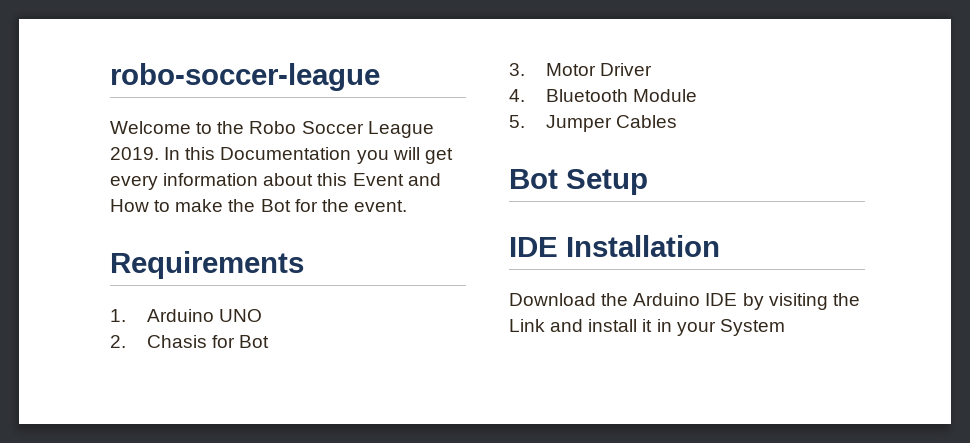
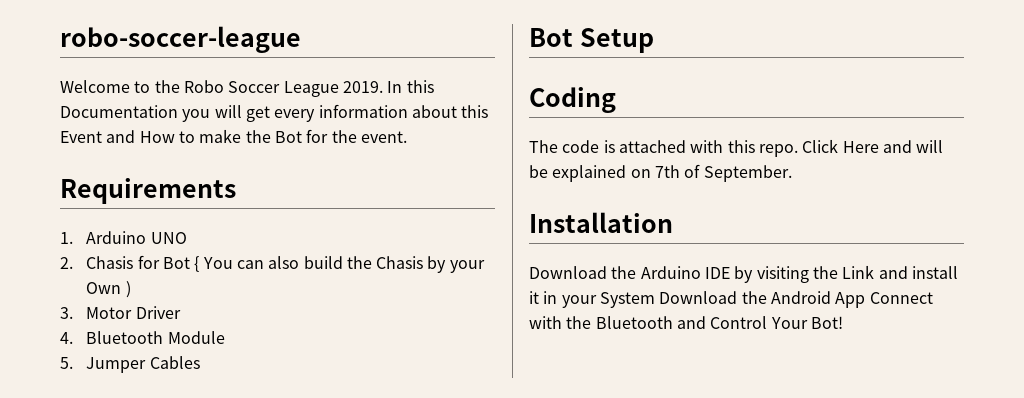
- 2. Chasis for Bot
+ 2. Chasis for Bot { You can also build the Chasis by your Own )
- IDE Installation
+ Coding
+ The code is attached with this repo. Click Here and will be explained on 7th of September.
+ Installation
- Download the Arduino IDE by visiting the Link and install it in your System
+ Download the Arduino IDE by visiting the Link and install it in your System Download the Android App Connect with the Bluetooth and Control Your Bot!

